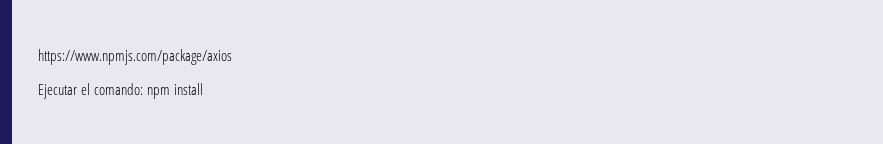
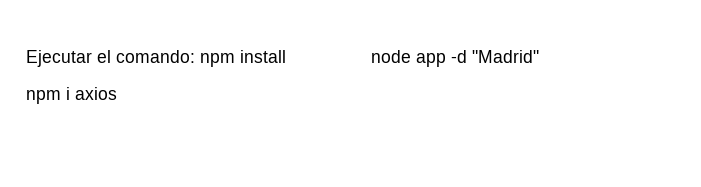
- https://www.npmjs.com/package/axios
+ npm i axios
+ node app -d "Madrid"

